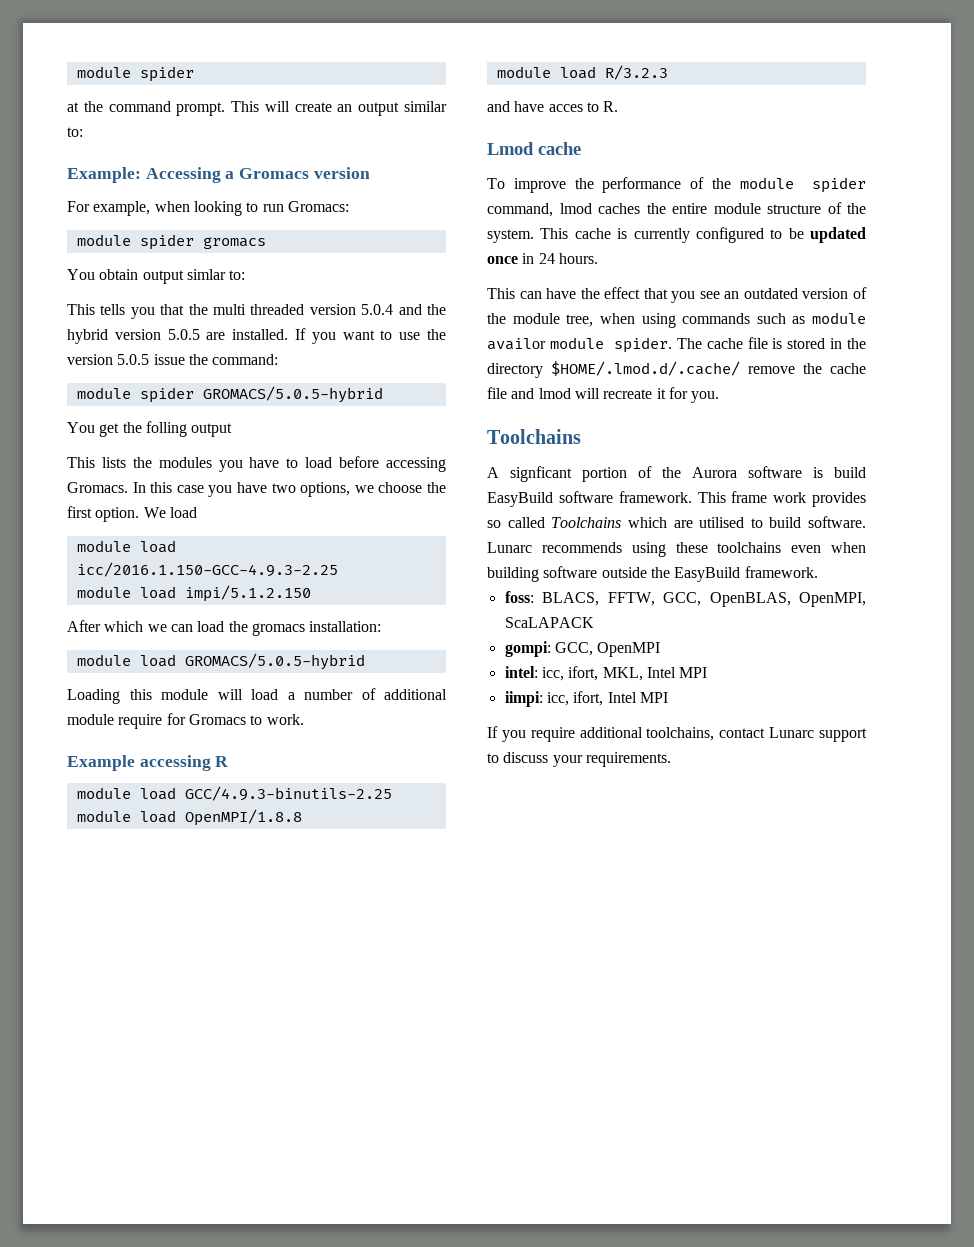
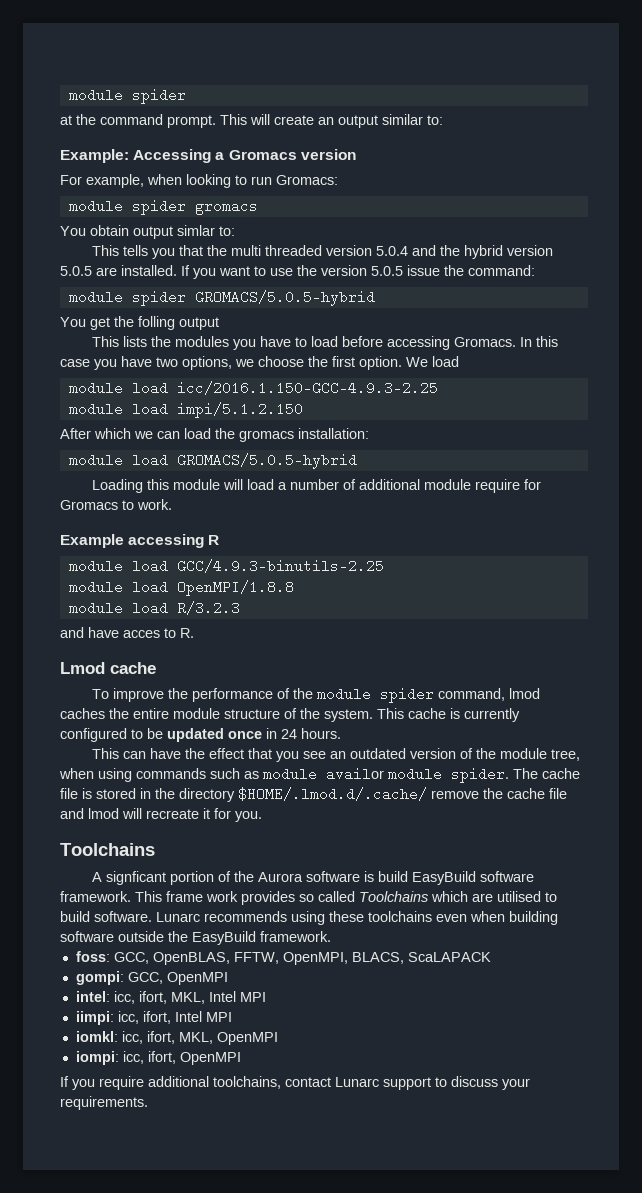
- foss: BLACS, FFTW, GCC, OpenBLAS, OpenMPI, ScaLAPACK
+ foss: GCC, OpenBLAS, FFTW, OpenMPI, BLACS, ScaLAPACK
+ iomkl: icc, ifort, MKL, OpenMPI
+ iompi: icc, ifort, OpenMPI

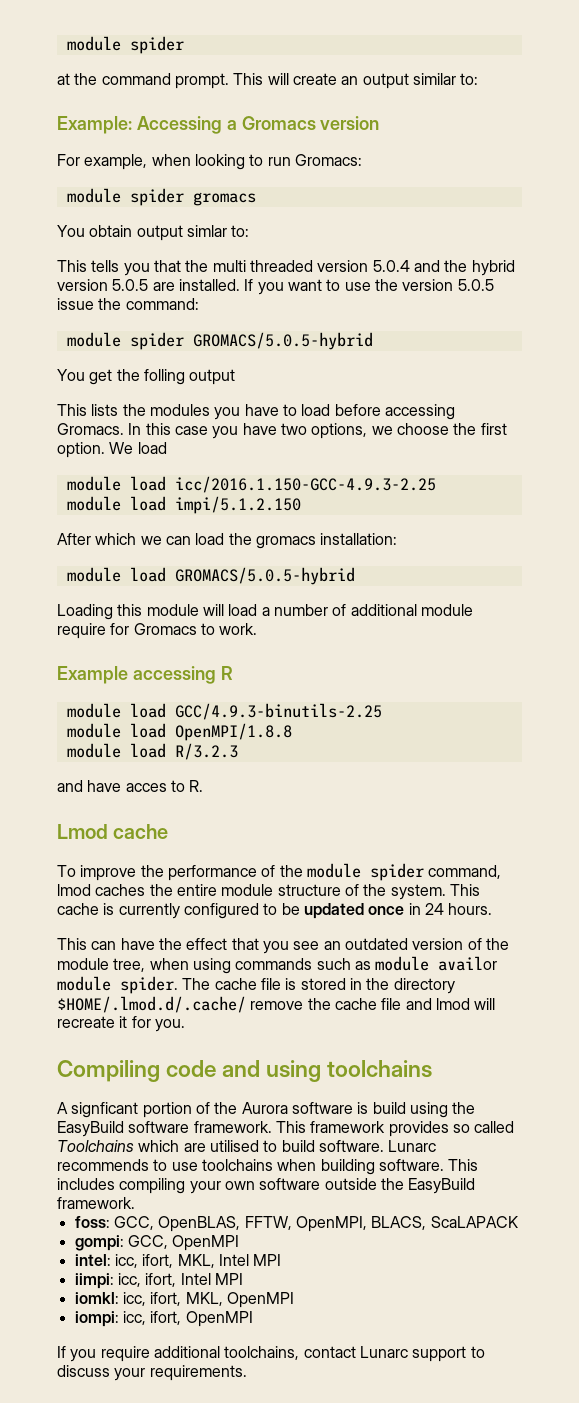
  The cache file is stored in the directory $HOME/.lmod.d/.cache/ remove the cache file and lmod will recreate it for you.
- Toolchains
+ Compiling code and using toolchains
- A signficant portion of the Aurora software is build EasyBuild software framework.
+ A signficant portion of the Aurora software is build using the EasyBuild software framework.
- This frame work provides so called Toolchains which are utilised to build software.
+ This framework provides so called Toolchains which are utilised to build software.
- Lunarc recommends using these toolchains even when building software outside the EasyBuild framework.
+ Lunarc recommends to use toolchains when building software. This includes compiling your own software outside the EasyBuild framework.

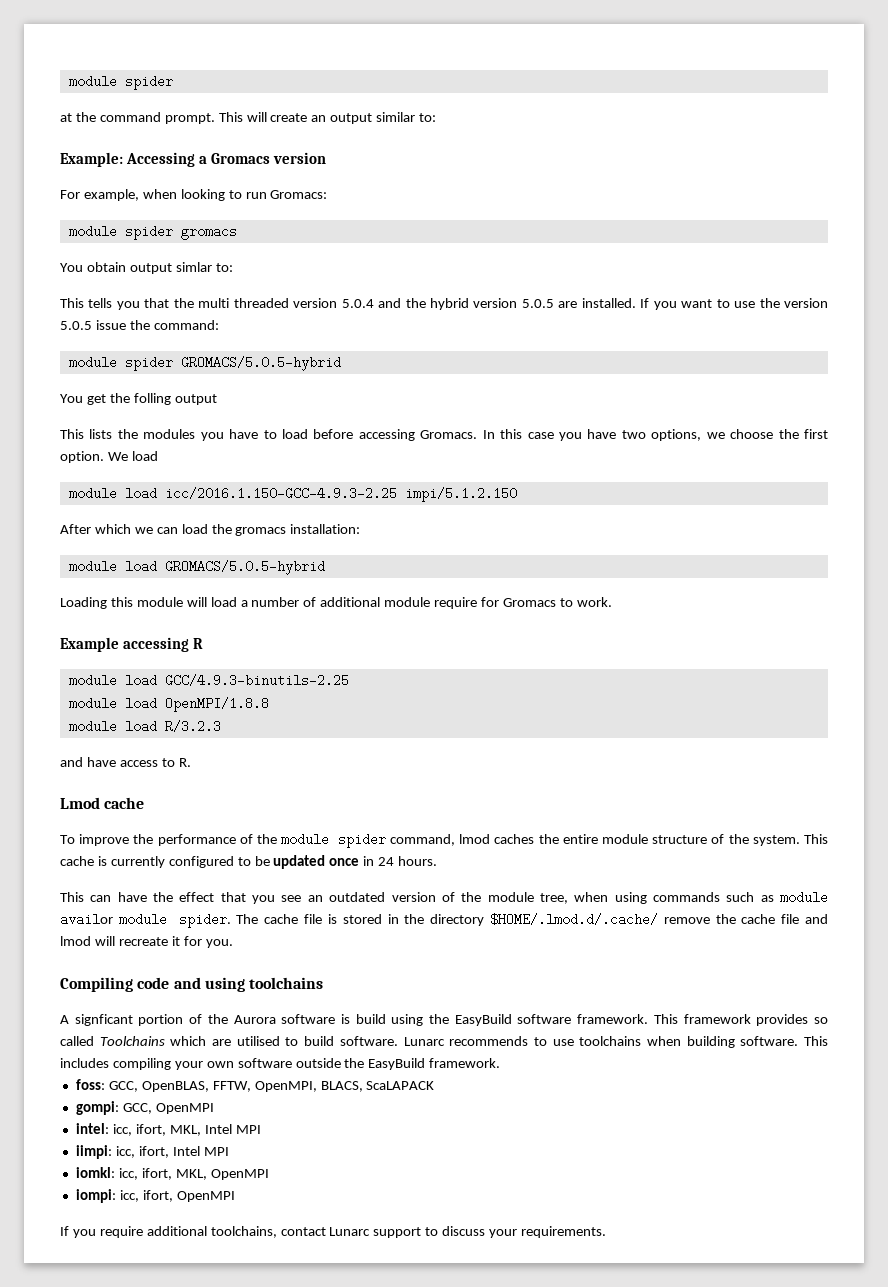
- module load icc/2016.1.150-GCC-4.9.3-2.25
- module load impi/5.1.2.150
+ module load icc/2016.1.150-GCC-4.9.3-2.25 impi/5.1.2.150
- and have acces to R.
+ and have access to R.

